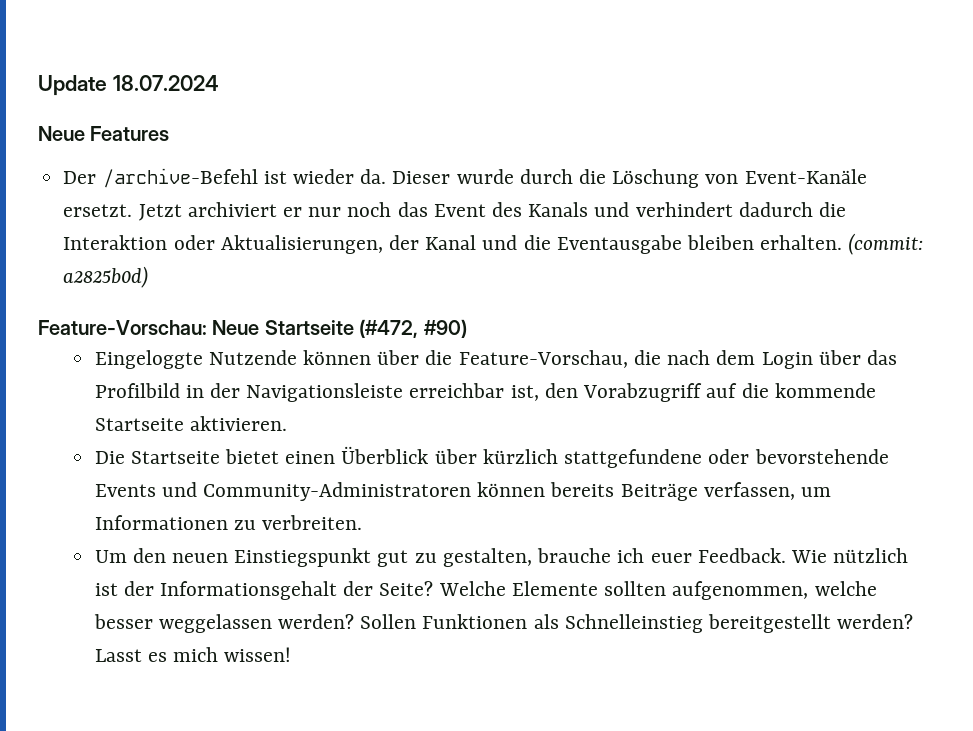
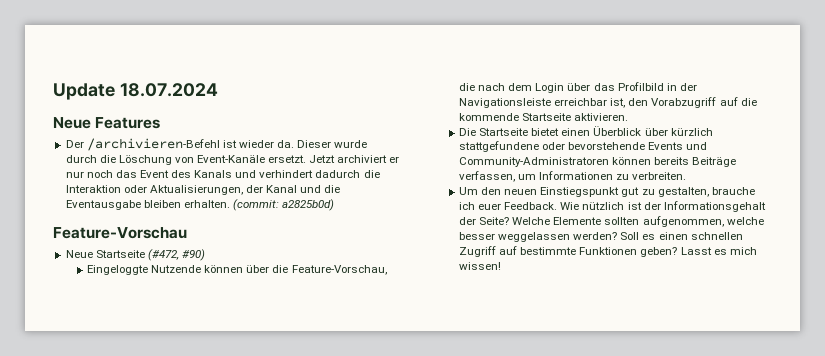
- Der /archive-Befehl ist wieder da.
+ Der /archivieren-Befehl ist wieder da.
- Feature-Vorschau: Neue Startseite (#472, #90)
+ Feature-Vorschau
+ Neue Startseite (#472, #90)
- Sollen Funktionen als Schnelleinstieg bereitgestellt werden?
+ Soll es einen schnellen Zugriff auf bestimmte Funktionen geben?

